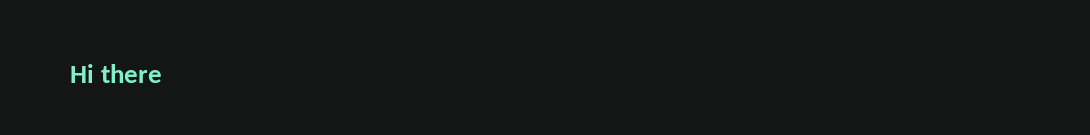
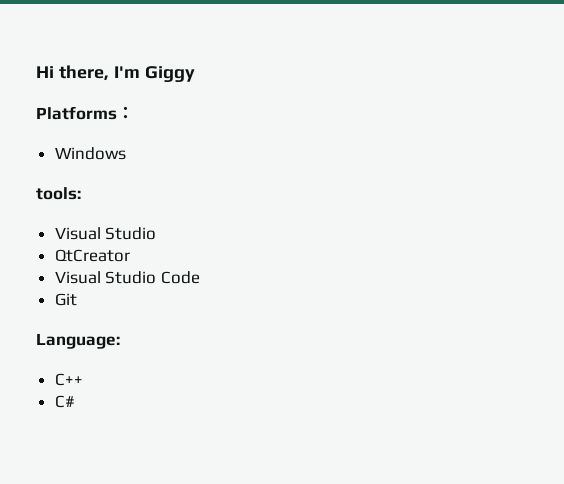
- Hi there
+ Hi there, I'm Giggy
+ Platforms：
+ Windows
+ tools:
+ Visual Studio
+ QtCreator
+ Visual Studio Code
+ Git
+ Language:
+ C++
+ C#

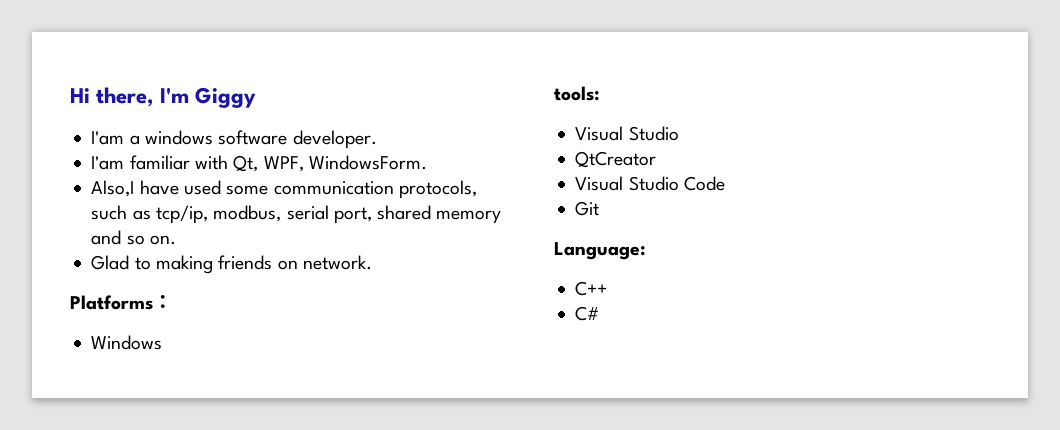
+ I'am a windows software developer.
+ I'am familiar with Qt, WPF, WindowsForm.
+ Also,I have used some communication protocols, such as tcp/ip, modbus, serial port, shared memory and so on.
+ Glad to making friends on network.

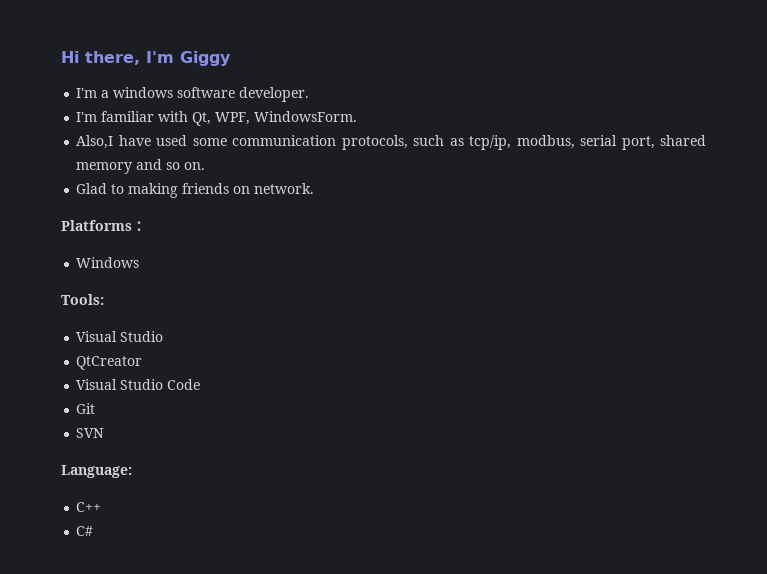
- I'am a windows software developer.
+ I'm a windows software developer.
- I'am familiar with Qt, WPF, WindowsForm.
+ I'm familiar with Qt, WPF, WindowsForm.
- tools:
+ Tools:
+ SVN

